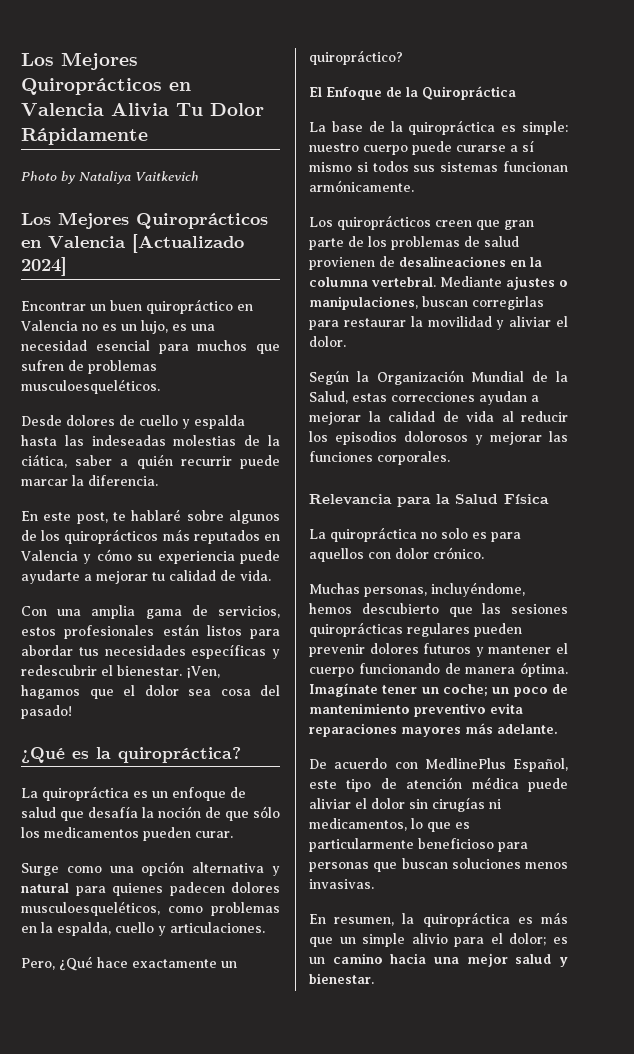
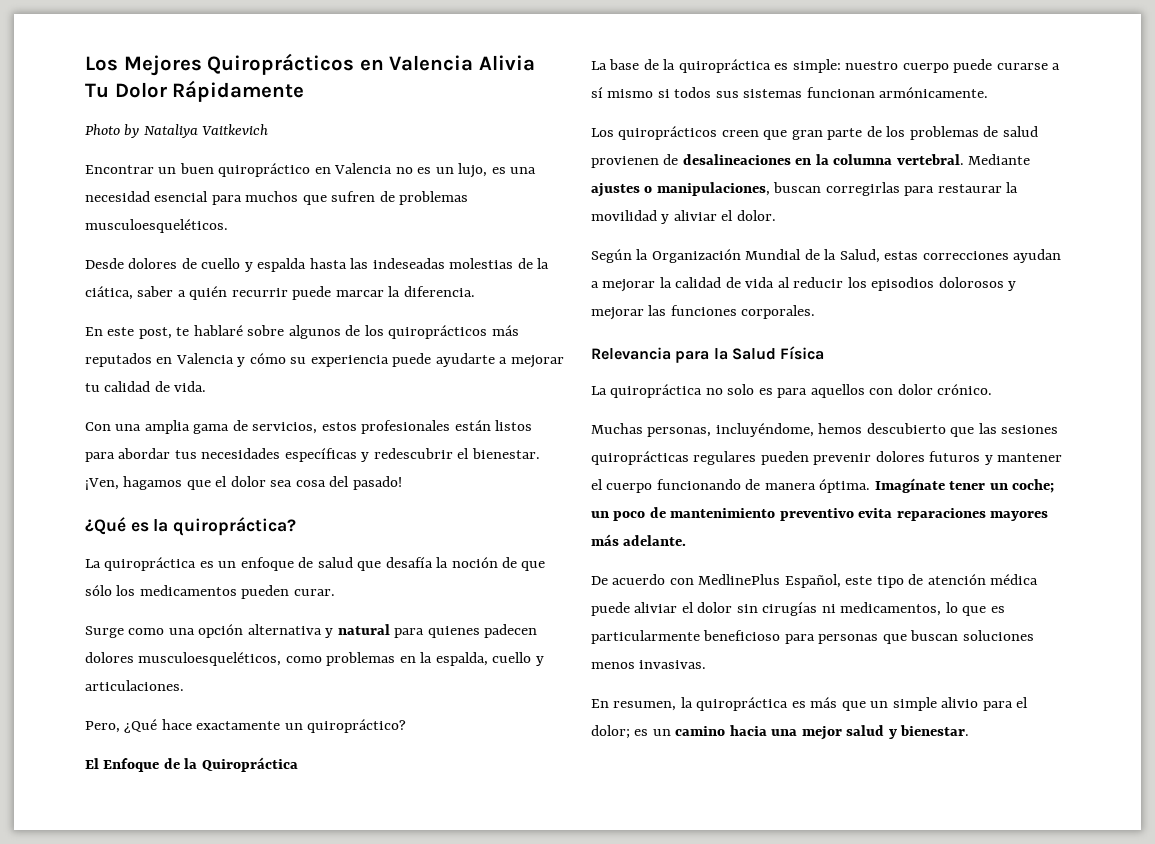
- Los Mejores Quiroprácticos en Valencia [Actualizado 2024]

